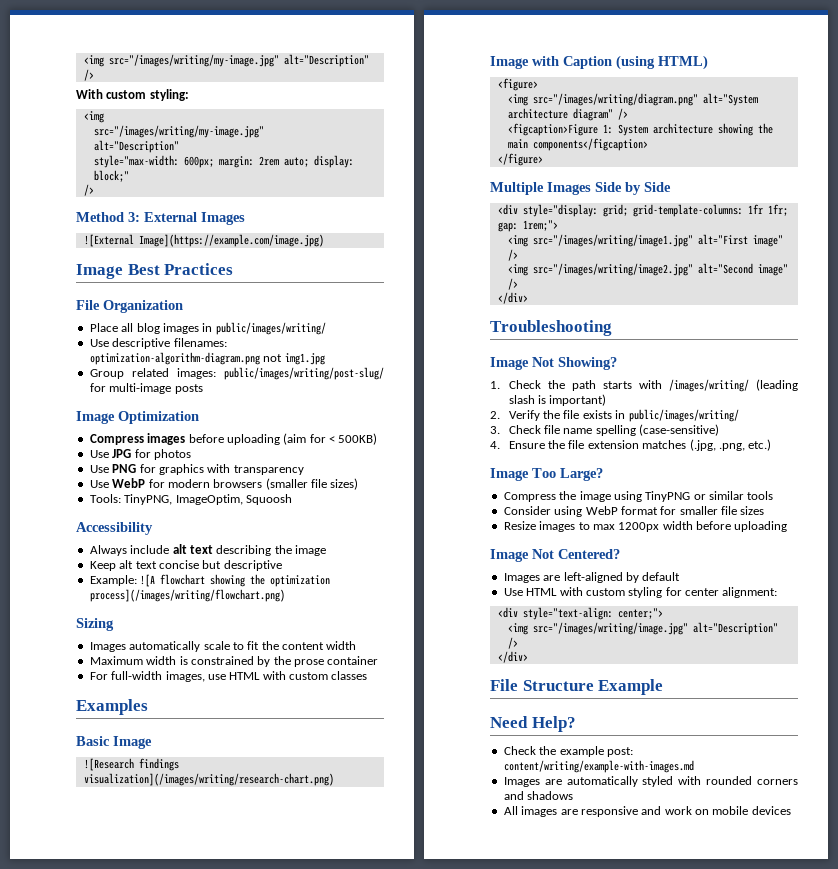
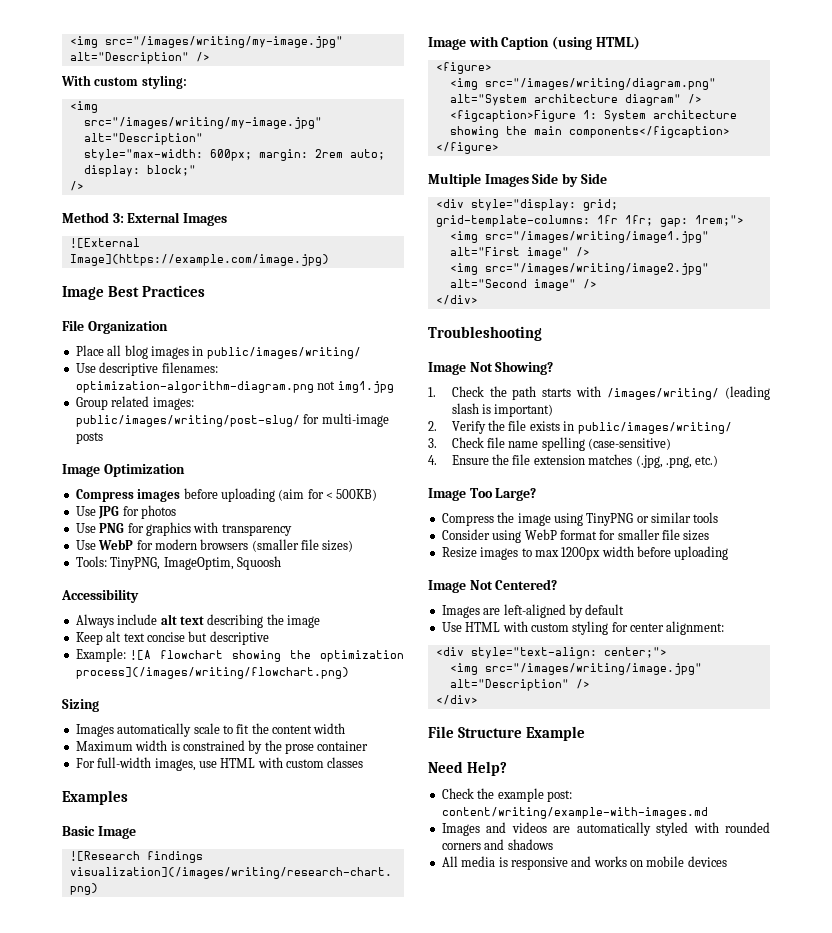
- Images are automatically styled with rounded corners and shadows
+ Images and videos are automatically styled with rounded corners and shadows
- All images are responsive and work on mobile devices
+ All media is responsive and works on mobile devices

